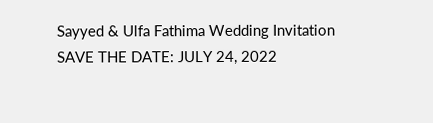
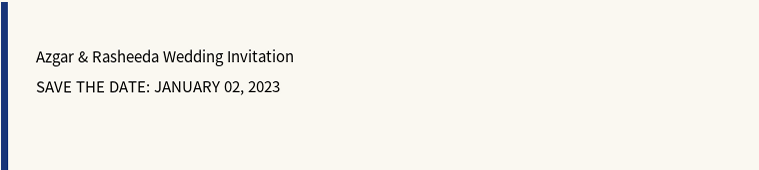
- Sayyed & Ulfa Fathima Wedding Invitation
+ Azgar & Rasheeda Wedding Invitation
- SAVE THE DATE: JULY 24, 2022
+ SAVE THE DATE: JANUARY 02, 2023

